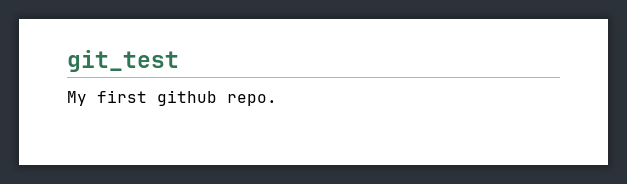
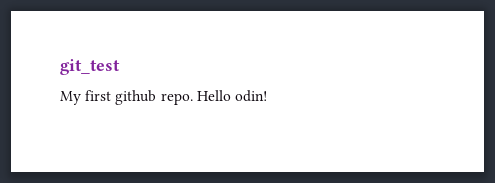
+ Hello odin!

